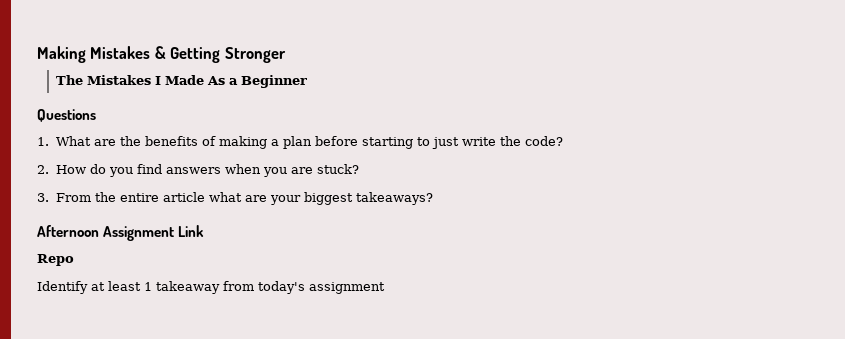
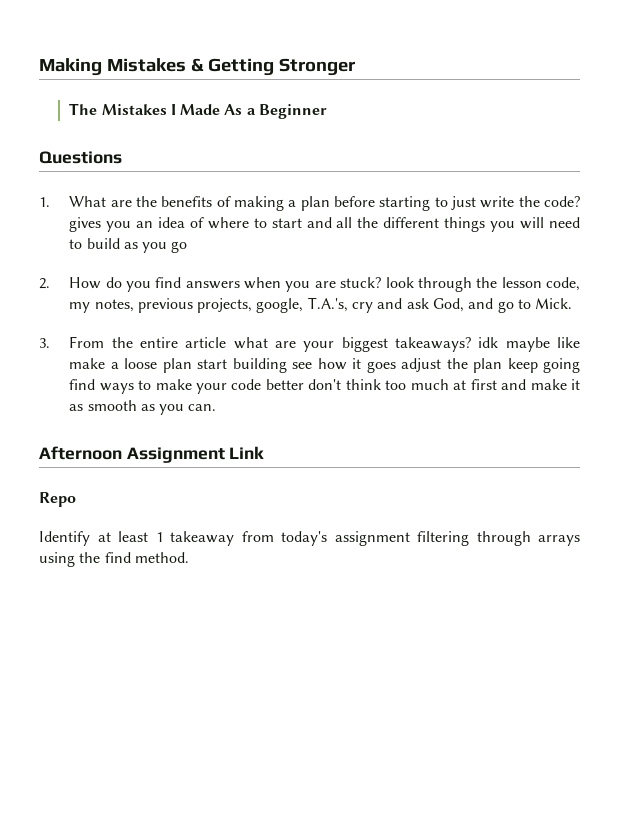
- 1. What are the benefits of making a plan before starting to just write the code?
+ 1. What are the benefits of making a plan before starting to just write the code? gives you an idea of where to start and all the different things you will need to build as you go
- 2. How do you find answers when you are stuck?
+ 2. How do you find answers when you are stuck? look through the lesson code, my notes, previous projects, google, T.A.'s, cry and ask God, and go to Mick.
- 3. From the entire article what are your biggest takeaways?
+ 3. From the entire article what are your biggest takeaways? idk maybe like make a loose plan start building see how it goes adjust the plan keep going find ways to make your code better don't think too much at first and make it as smooth as you can.
- Identify at least 1 takeaway from today's assignment
+ Identify at least 1 takeaway from today's assignment filtering through arrays using the find method.

